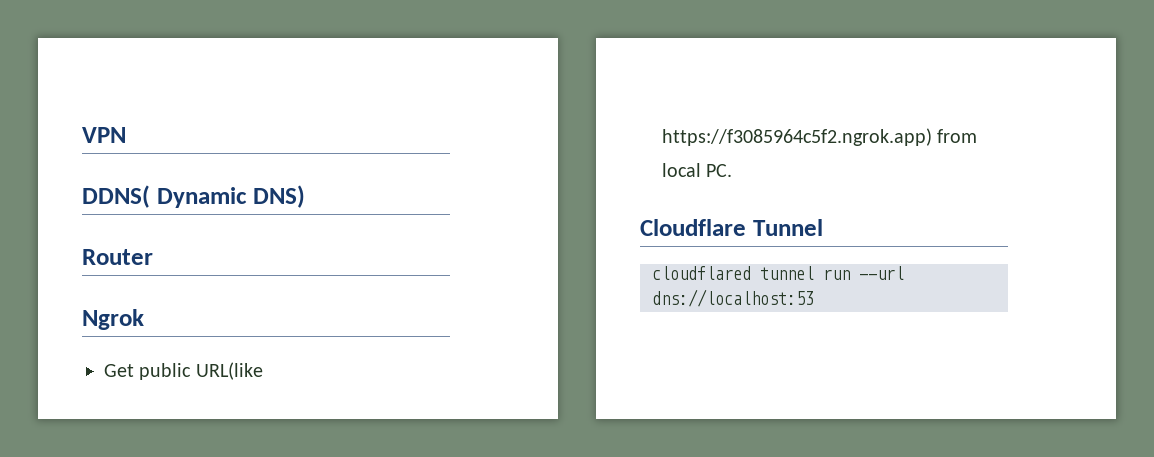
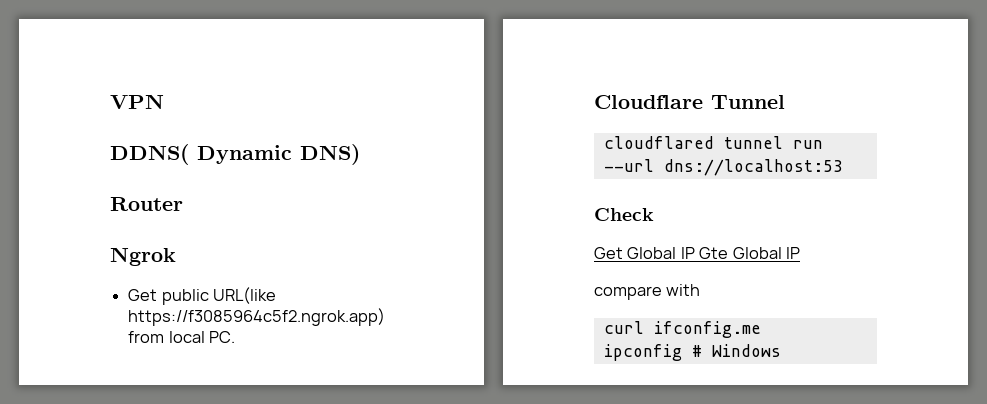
+ Check
+ Get Global IP Gte Global IP
+ compare with
+ curl ifconfig.me
+ ipconfig # Windows

